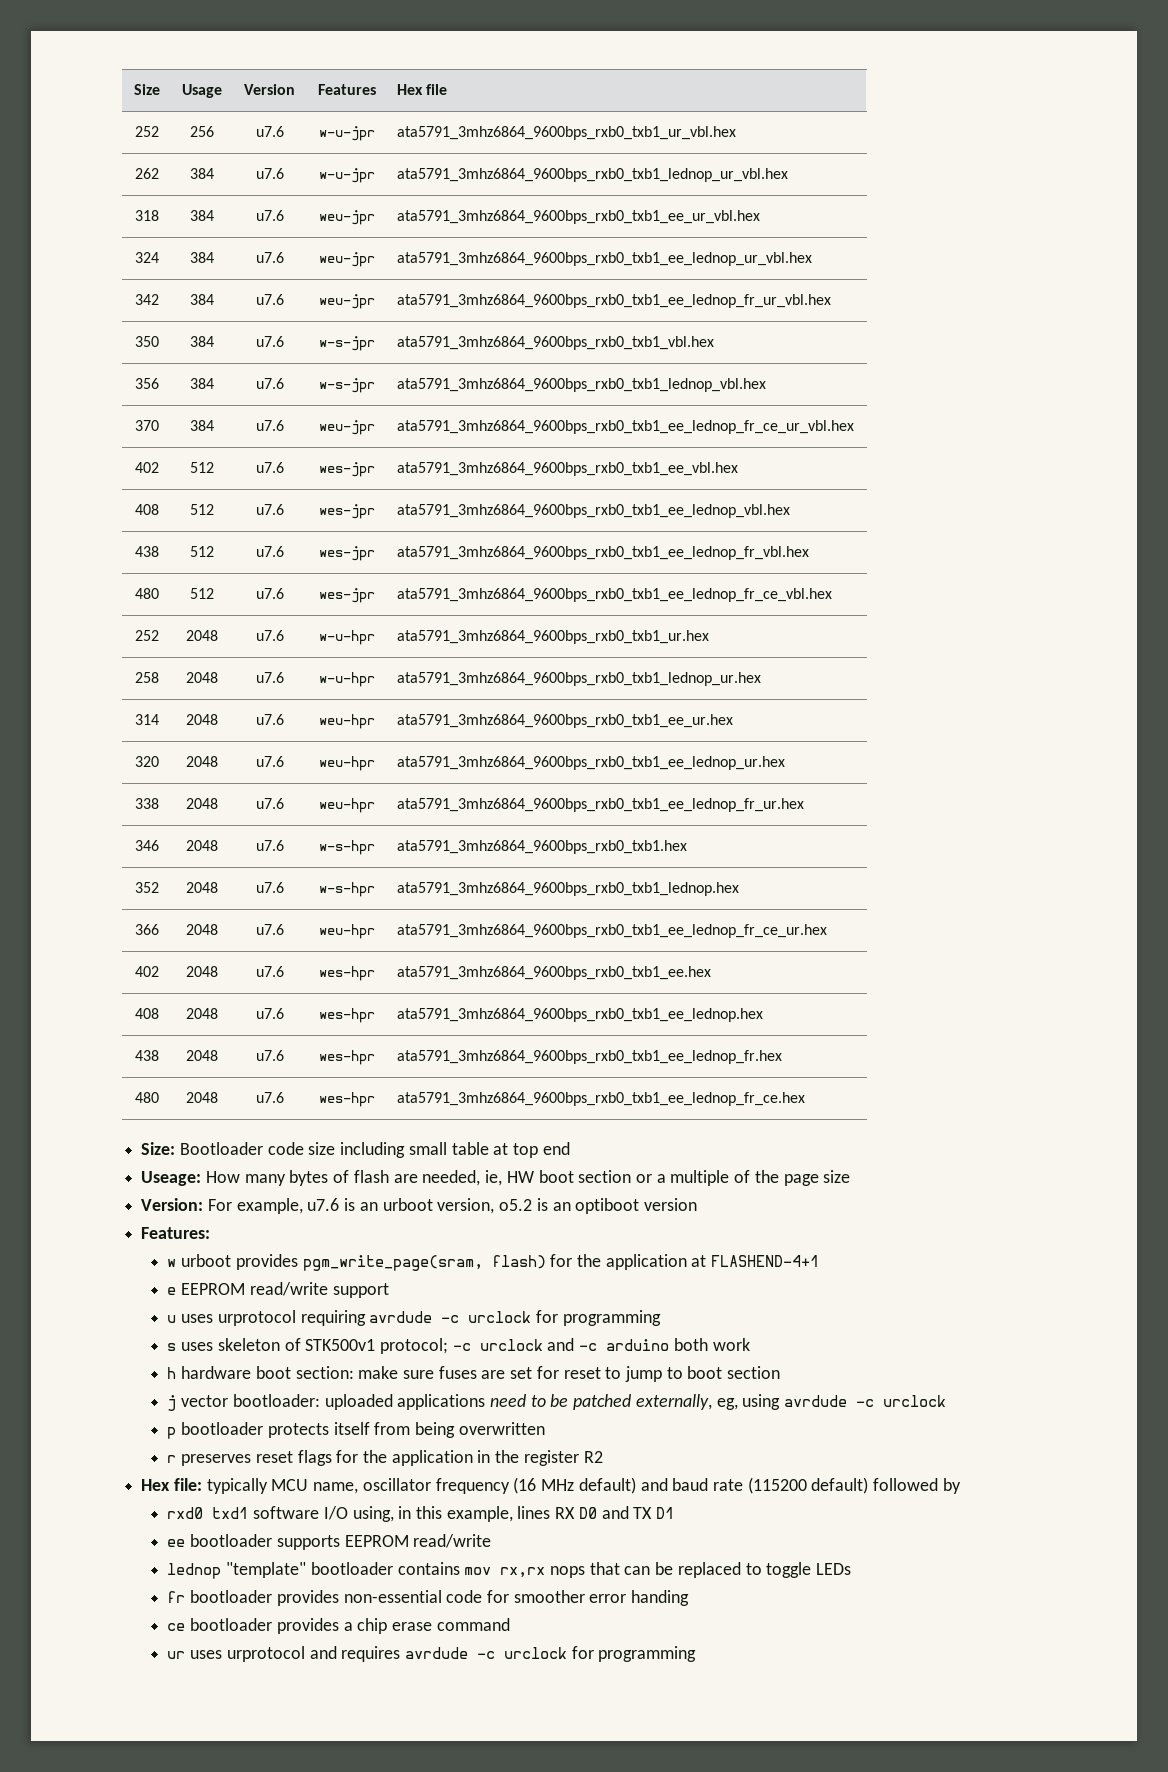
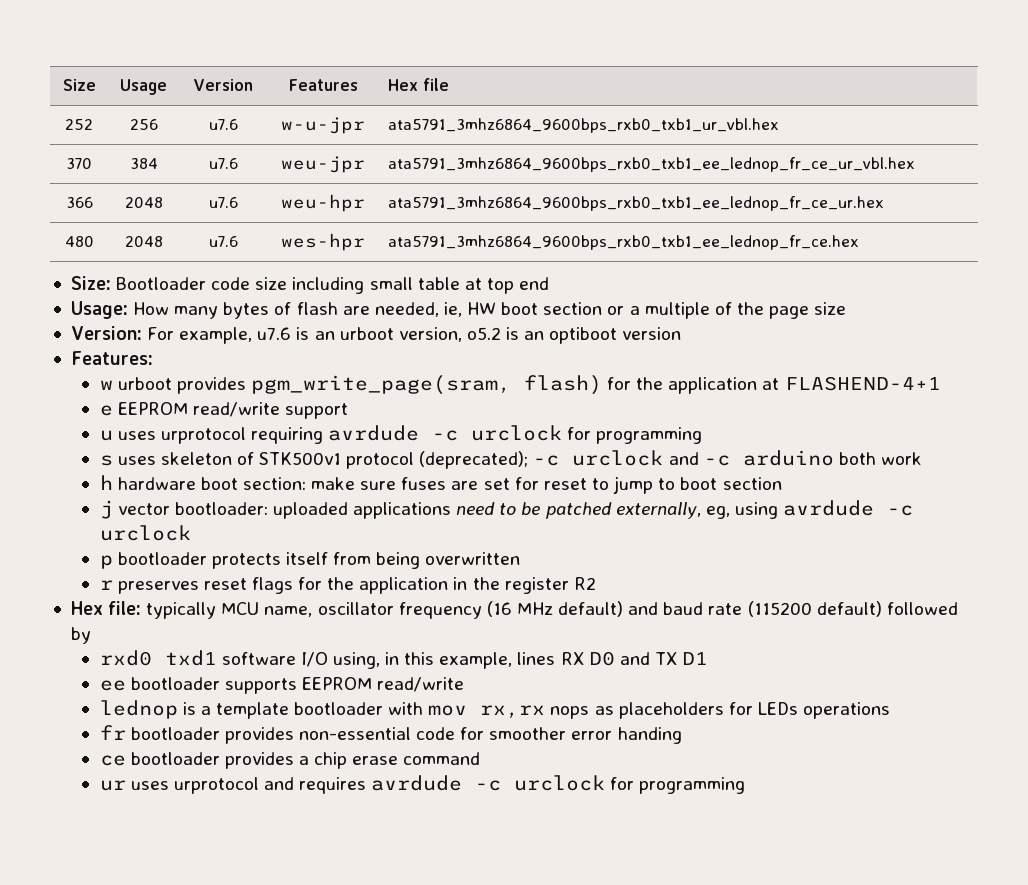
- 262 | 384 | u7.6 | w-u-jpr | ata5791_3mhz6864_9600bps_rxb0_txb1_lednop_ur_vbl.hex
- 318 | 384 | u7.6 | weu-jpr | ata5791_3mhz6864_9600bps_rxb0_txb1_ee_ur_vbl.hex
- 324 | 384 | u7.6 | weu-jpr | ata5791_3mhz6864_9600bps_rxb0_txb1_ee_lednop_ur_vbl.hex
- 342 | 384 | u7.6 | weu-jpr | ata5791_3mhz6864_9600bps_rxb0_txb1_ee_lednop_fr_ur_vbl.hex
- 350 | 384 | u7.6 | w-s-jpr | ata5791_3mhz6864_9600bps_rxb0_txb1_vbl.hex
- 356 | 384 | u7.6 | w-s-jpr | ata5791_3mhz6864_9600bps_rxb0_txb1_lednop_vbl.hex
- 402 | 512 | u7.6 | wes-jpr | ata5791_3mhz6864_9600bps_rxb0_txb1_ee_vbl.hex
- 408 | 512 | u7.6 | wes-jpr | ata5791_3mhz6864_9600bps_rxb0_txb1_ee_lednop_vbl.hex
- 438 | 512 | u7.6 | wes-jpr | ata5791_3mhz6864_9600bps_rxb0_txb1_ee_lednop_fr_vbl.hex
- 480 | 512 | u7.6 | wes-jpr | ata5791_3mhz6864_9600bps_rxb0_txb1_ee_lednop_fr_ce_vbl.hex
- 252 | 2048 | u7.6 | w-u-hpr | ata5791_3mhz6864_9600bps_rxb0_txb1_ur.hex
- 258 | 2048 | u7.6 | w-u-hpr | ata5791_3mhz6864_9600bps_rxb0_txb1_lednop_ur.hex
- 314 | 2048 | u7.6 | weu-hpr | ata5791_3mhz6864_9600bps_rxb0_txb1_ee_ur.hex
- 320 | 2048 | u7.6 | weu-hpr | ata5791_3mhz6864_9600bps_rxb0_txb1_ee_lednop_ur.hex
- 338 | 2048 | u7.6 | weu-hpr | ata5791_3mhz6864_9600bps_rxb0_txb1_ee_lednop_fr_ur.hex
- 346 | 2048 | u7.6 | w-s-hpr | ata5791_3mhz6864_9600bps_rxb0_txb1.hex
- 352 | 2048 | u7.6 | w-s-hpr | ata5791_3mhz6864_9600bps_rxb0_txb1_lednop.hex
- 402 | 2048 | u7.6 | wes-hpr | ata5791_3mhz6864_9600bps_rxb0_txb1_ee.hex
- 408 | 2048 | u7.6 | wes-hpr | ata5791_3mhz6864_9600bps_rxb0_txb1_ee_lednop.hex
- 438 | 2048 | u7.6 | wes-hpr | ata5791_3mhz6864_9600bps_rxb0_txb1_ee_lednop_fr.hex
- Useage: How many bytes of flash are needed, ie, HW boot section or a multiple of the page size
+ Usage: How many bytes of flash are needed, ie, HW boot section or a multiple of the page size
- s uses skeleton of STK500v1 protocol; -c urclock and -c arduino both work
+ s uses skeleton of STK500v1 protocol (deprecated); -c urclock and -c arduino both work
- lednop "template" bootloader contains mov rx,rx nops that can be replaced to toggle LEDs
+ lednop is a template bootloader with mov rx,rx nops as placeholders for LEDs operations

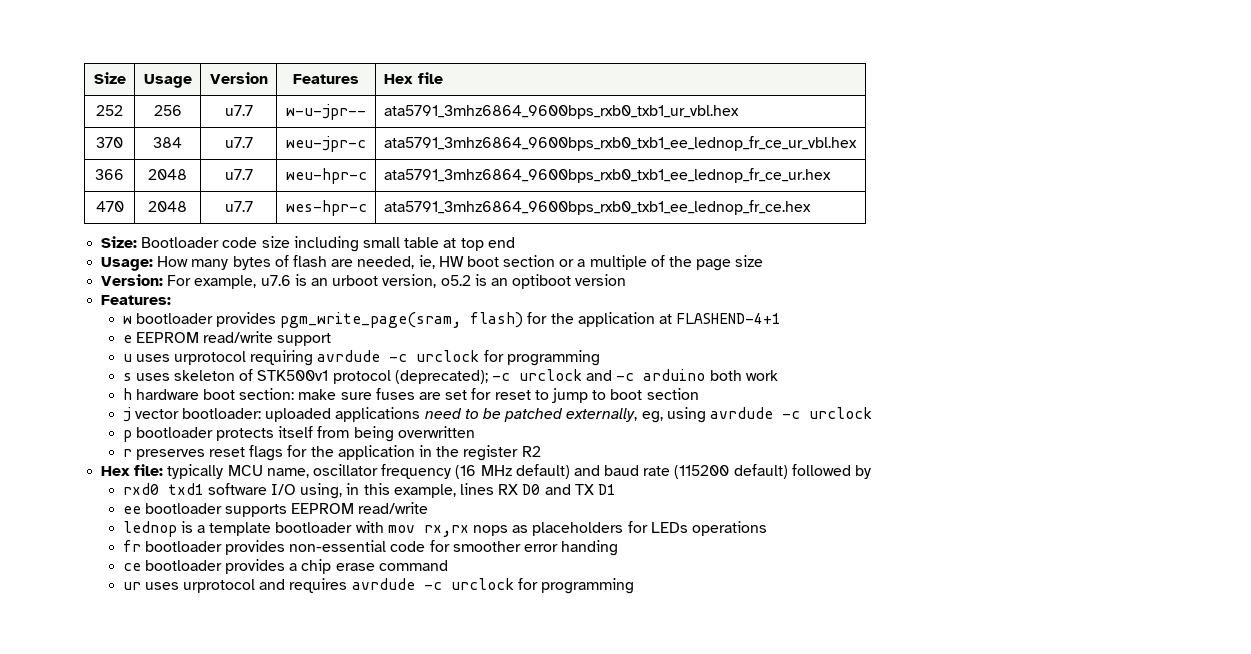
- 252 | 256 | u7.6 | w-u-jpr | ata5791_3mhz6864_9600bps_rxb0_txb1_ur_vbl.hex
+ 252 | 256 | u7.7 | w-u-jpr-- | ata5791_3mhz6864_9600bps_rxb0_txb1_ur_vbl.hex
- 370 | 384 | u7.6 | weu-jpr | ata5791_3mhz6864_9600bps_rxb0_txb1_ee_lednop_fr_ce_ur_vbl.hex
+ 370 | 384 | u7.7 | weu-jpr-c | ata5791_3mhz6864_9600bps_rxb0_txb1_ee_lednop_fr_ce_ur_vbl.hex
- 366 | 2048 | u7.6 | weu-hpr | ata5791_3mhz6864_9600bps_rxb0_txb1_ee_lednop_fr_ce_ur.hex
+ 366 | 2048 | u7.7 | weu-hpr-c | ata5791_3mhz6864_9600bps_rxb0_txb1_ee_lednop_fr_ce_ur.hex
- 480 | 2048 | u7.6 | wes-hpr | ata5791_3mhz6864_9600bps_rxb0_txb1_ee_lednop_fr_ce.hex
+ 470 | 2048 | u7.7 | wes-hpr-c | ata5791_3mhz6864_9600bps_rxb0_txb1_ee_lednop_fr_ce.hex
- w urboot provides pgm_write_page(sram, flash) for the application at FLASHEND-4+1
+ w bootloader provides pgm_write_page(sram, flash) for the application at FLASHEND-4+1

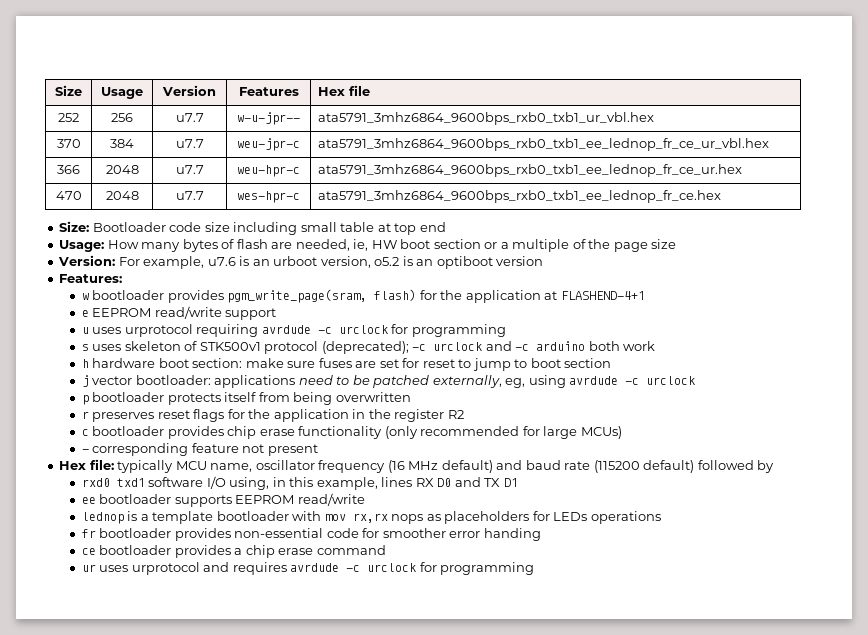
- j vector bootloader: uploaded applications need to be patched externally, eg, using avrdude -c urclock
+ j vector bootloader: applications need to be patched externally, eg, using avrdude -c urclock
+ c bootloader provides chip erase functionality (only recommended for large MCUs)
+ - corresponding feature not present

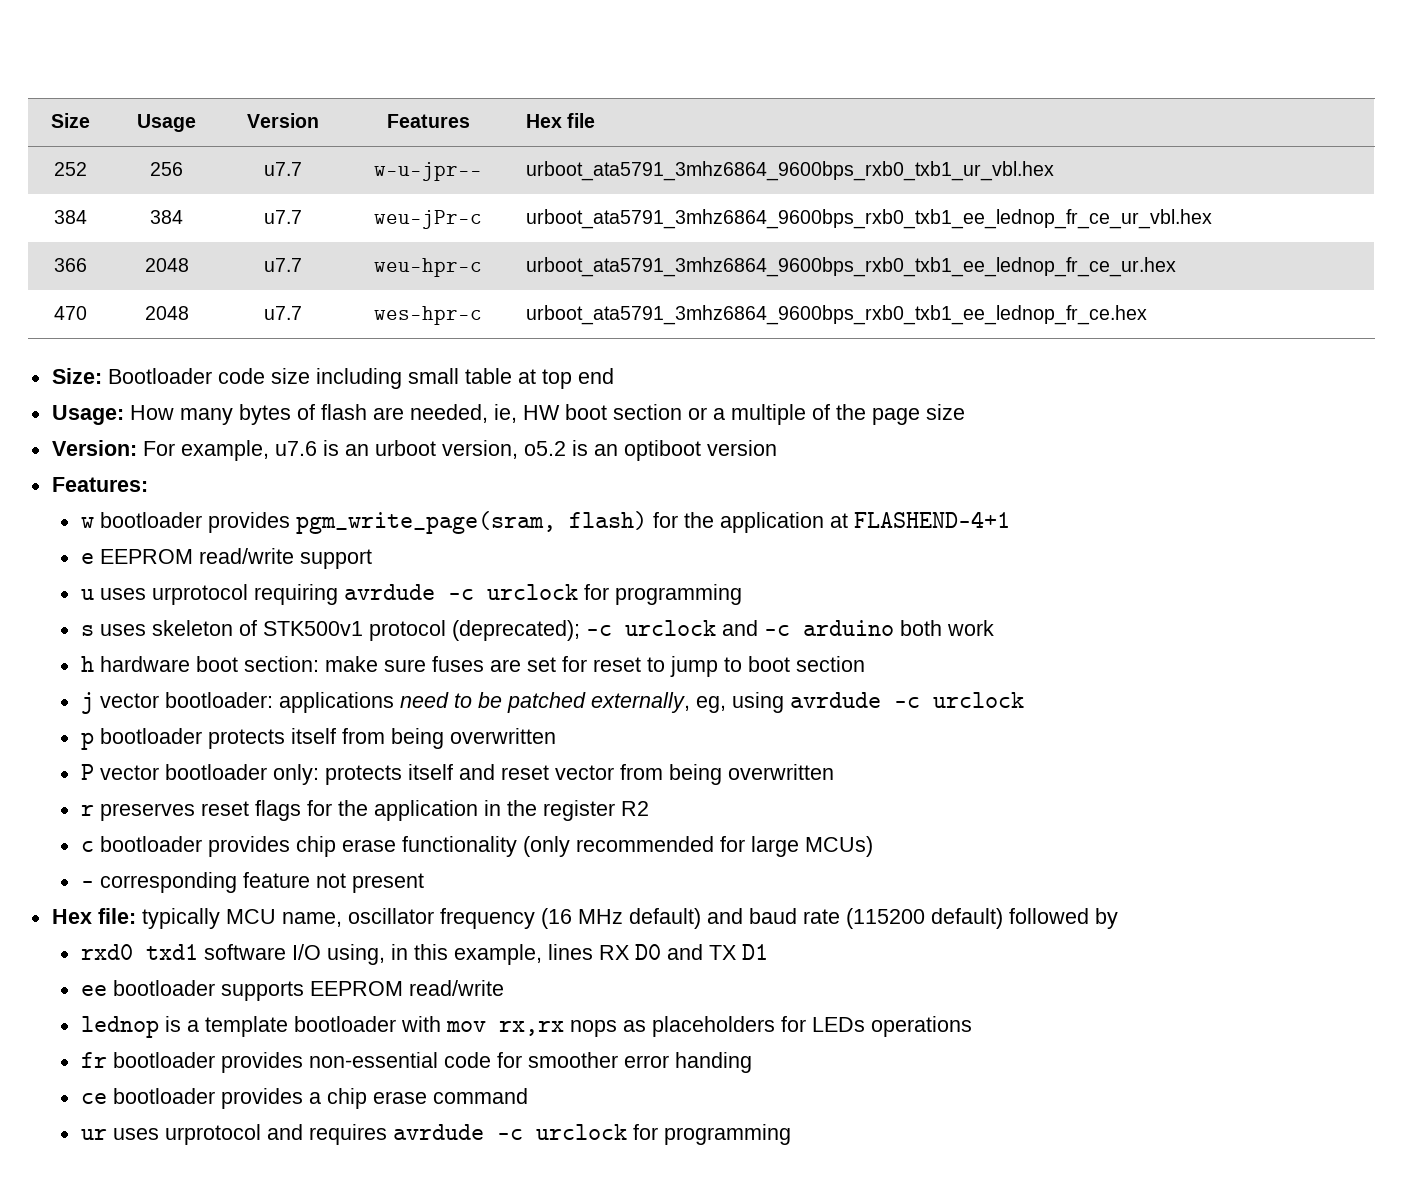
- 252 | 256 | u7.7 | w-u-jpr-- | ata5791_3mhz6864_9600bps_rxb0_txb1_ur_vbl.hex
- 370 | 384 | u7.7 | weu-jpr-c | ata5791_3mhz6864_9600bps_rxb0_txb1_ee_lednop_fr_ce_ur_vbl.hex
+ 252 | 256 | u7.7 | w-u-jpr-- | urboot_ata5791_3mhz6864_9600bps_rxb0_txb1_ur_vbl.hex
+ 384 | 384 | u7.7 | weu-jPr-c | urboot_ata5791_3mhz6864_9600bps_rxb0_txb1_ee_lednop_fr_ce_ur_vbl.hex
- 366 | 2048 | u7.7 | weu-hpr-c | ata5791_3mhz6864_9600bps_rxb0_txb1_ee_lednop_fr_ce_ur.hex
+ 366 | 2048 | u7.7 | weu-hpr-c | urboot_ata5791_3mhz6864_9600bps_rxb0_txb1_ee_lednop_fr_ce_ur.hex
- 470 | 2048 | u7.7 | wes-hpr-c | ata5791_3mhz6864_9600bps_rxb0_txb1_ee_lednop_fr_ce.hex
+ 470 | 2048 | u7.7 | wes-hpr-c | urboot_ata5791_3mhz6864_9600bps_rxb0_txb1_ee_lednop_fr_ce.hex
+ P vector bootloader only: protects itself and reset vector from being overwritten

